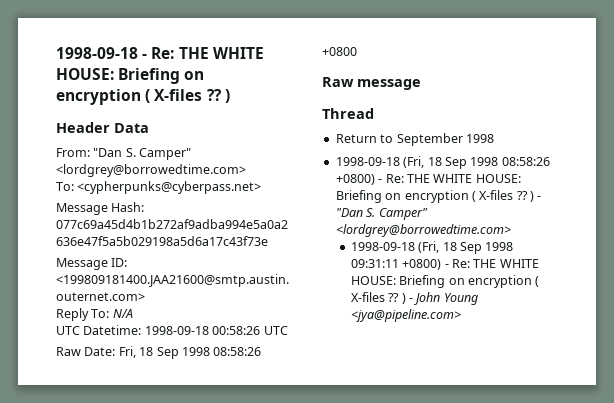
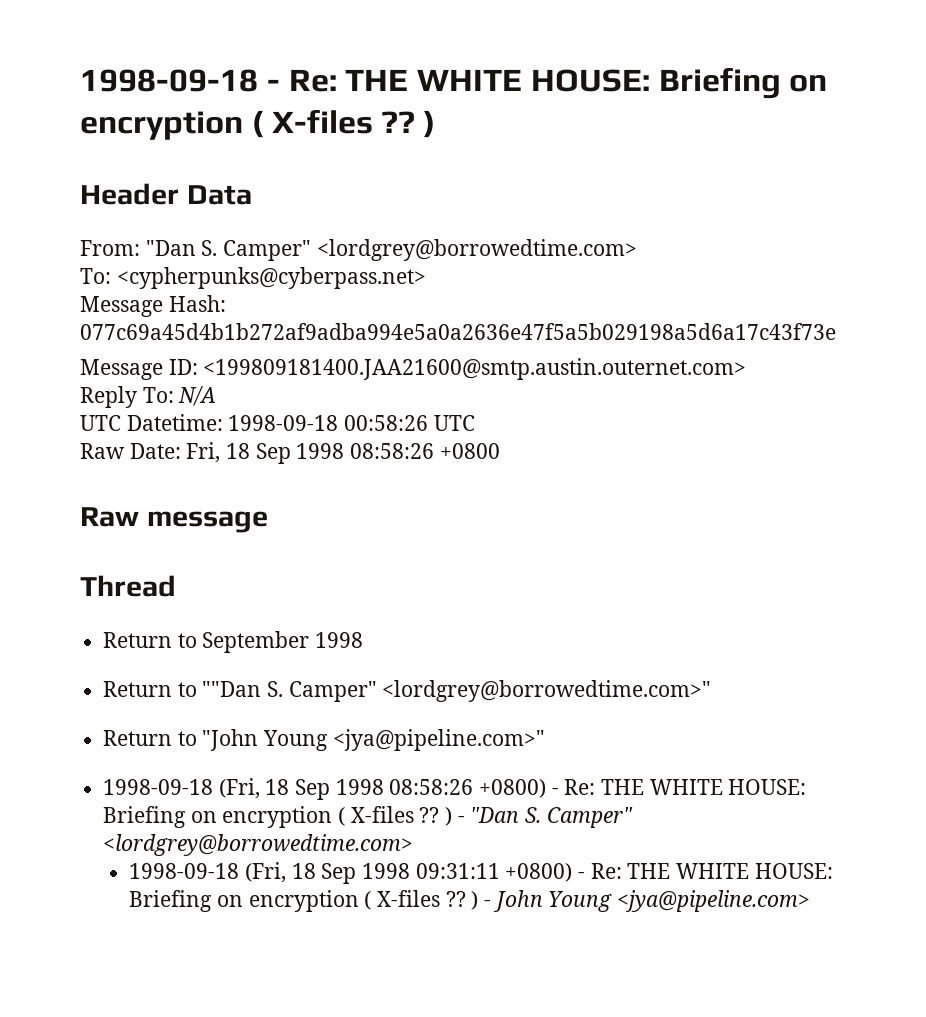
+ Return to ""Dan S. Camper" <lordgrey@borrowedtime.com>"
+ Return to "John Young <jya@pipeline.com>"

